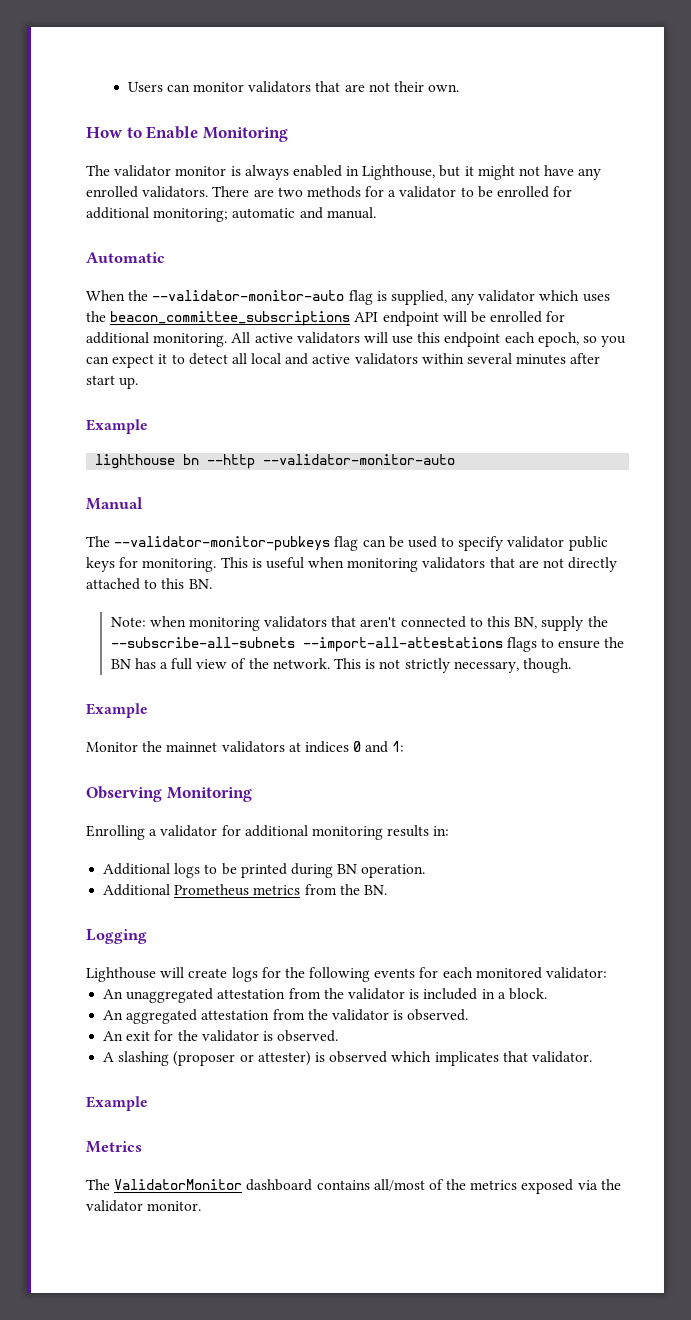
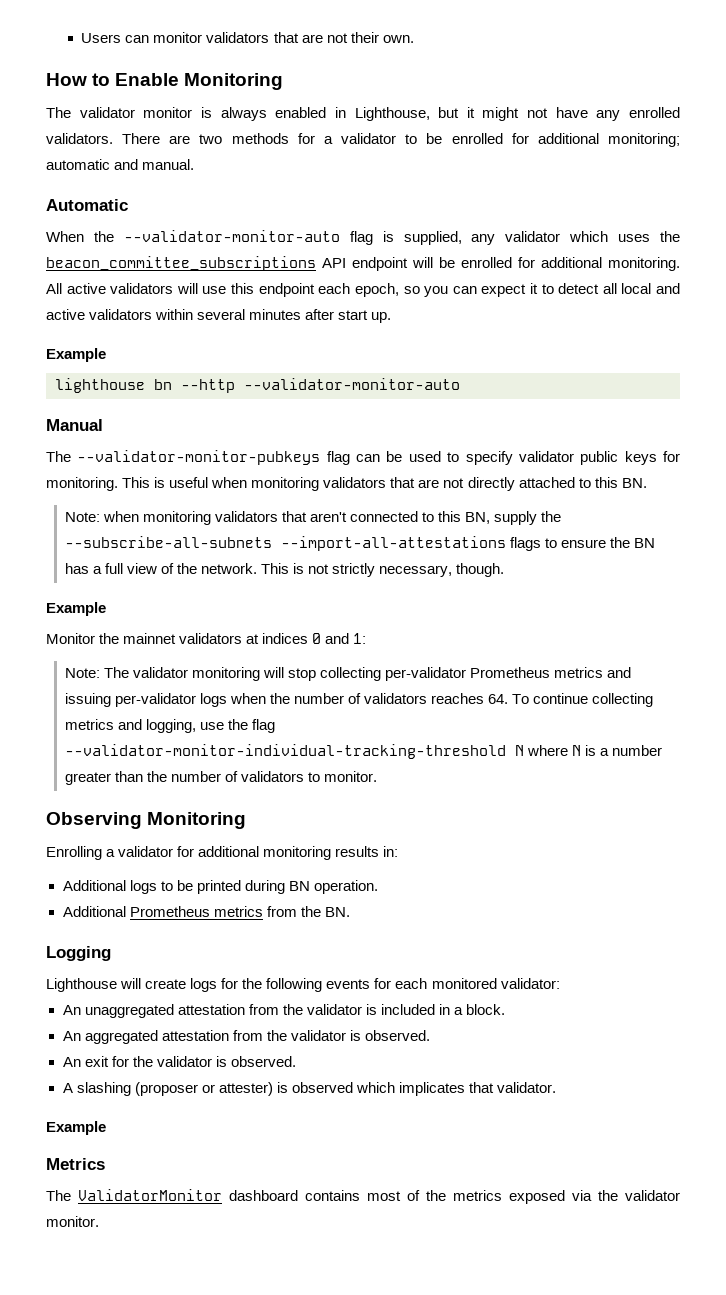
+ Note: The validator monitoring will stop collecting per-validator Prometheus metrics and issuing per-validator logs when the number of validators reaches 64. To continue collecting metrics and logging, use the flag --validator-monitor-individual-tracking-threshold N where N is a number greater than the number of validators to monitor.
- The ValidatorMonitor dashboard contains all/most of the metrics exposed via the validator monitor.
+ The ValidatorMonitor dashboard contains most of the metrics exposed via the validator monitor.

